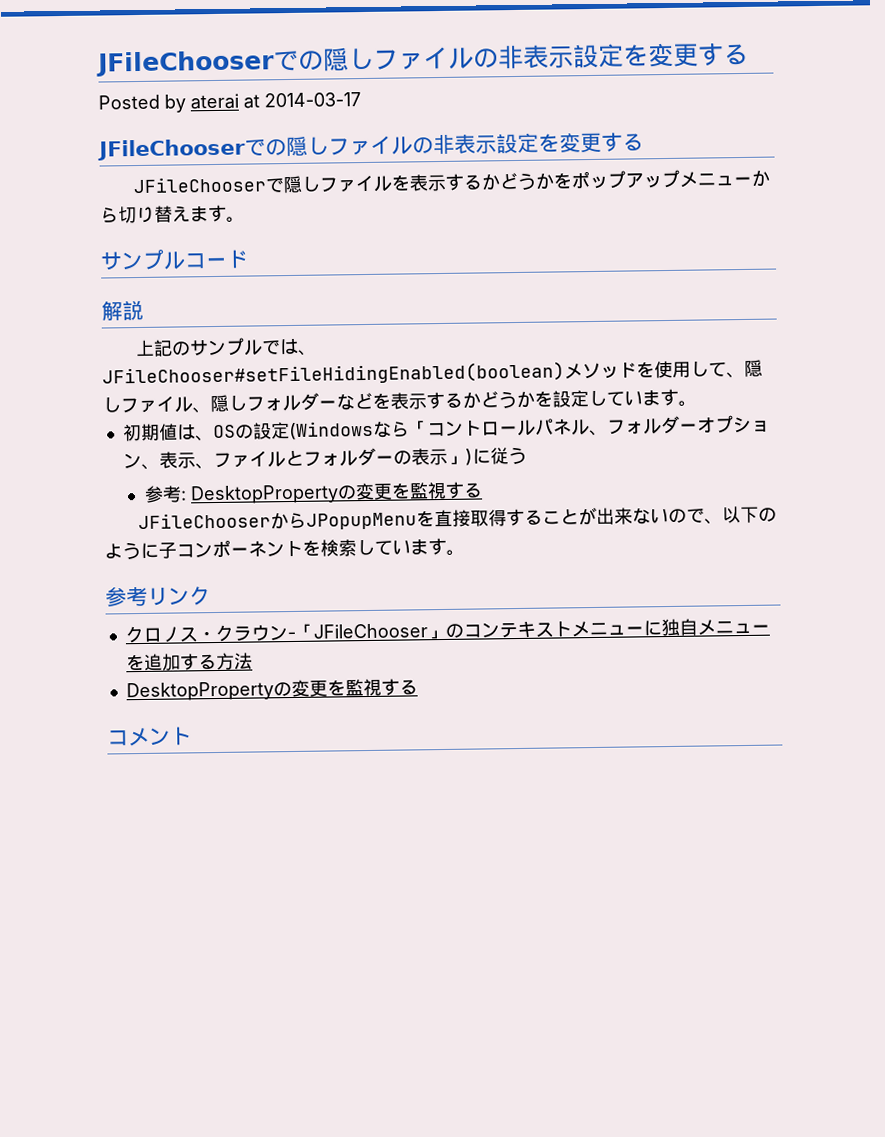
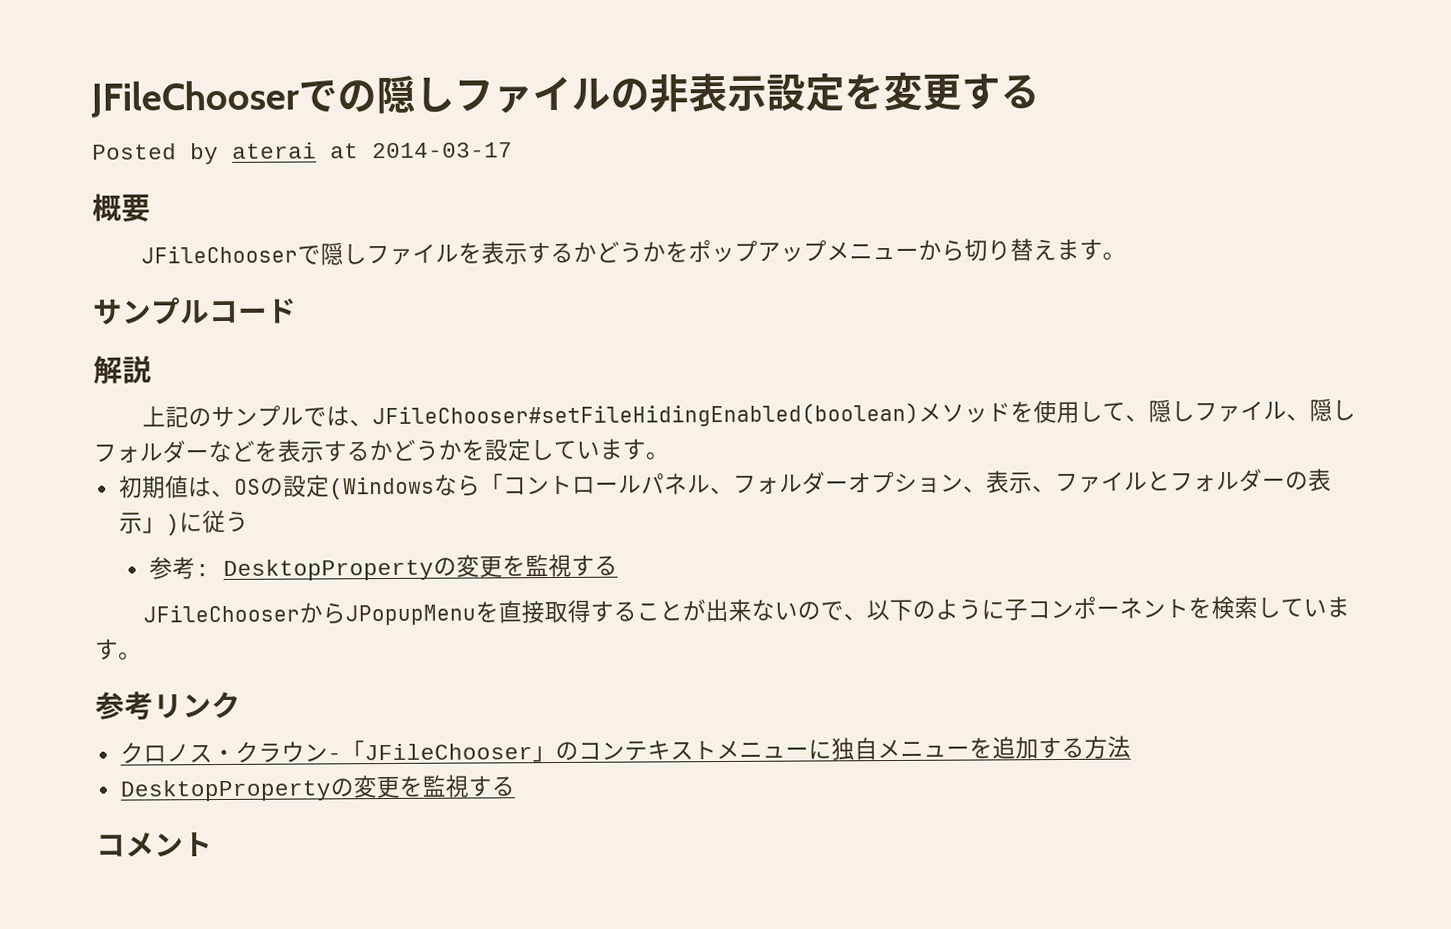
  Posted by aterai at 2014-03-17
- JFileChooserでの隠しファイルの非表示設定を変更する
+ 概要

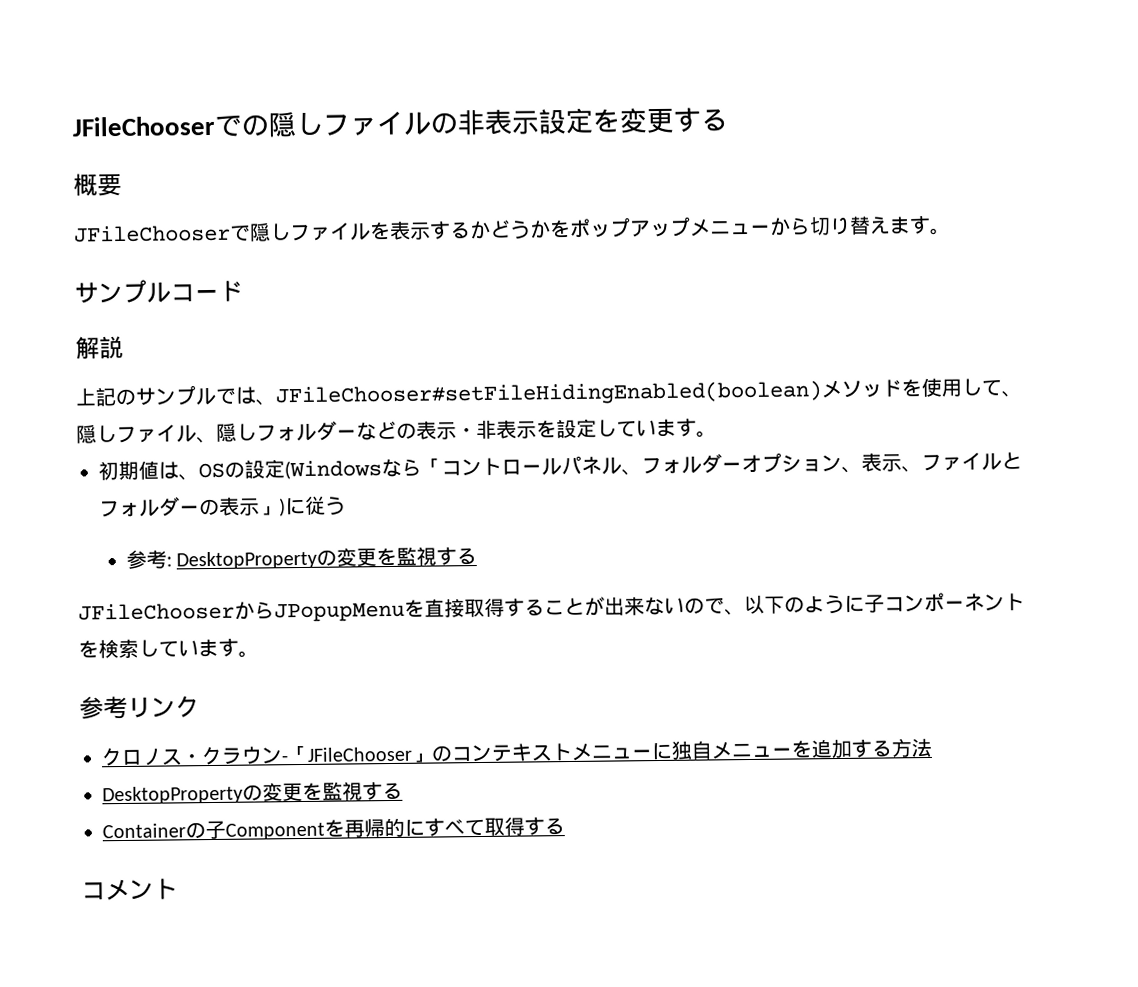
- Posted by aterai at 2014-03-17
- 上記のサンプルでは、JFileChooser#setFileHidingEnabled(boolean)メソッドを使用して、隠しファイル、隠しフォルダーなどを表示するかどうかを設定しています。
+ 上記のサンプルでは、JFileChooser#setFileHidingEnabled(boolean)メソッドを使用して、隠しファイル、隠しフォルダーなどの表示・非表示を設定しています。
+ Containerの子Componentを再帰的にすべて取得する

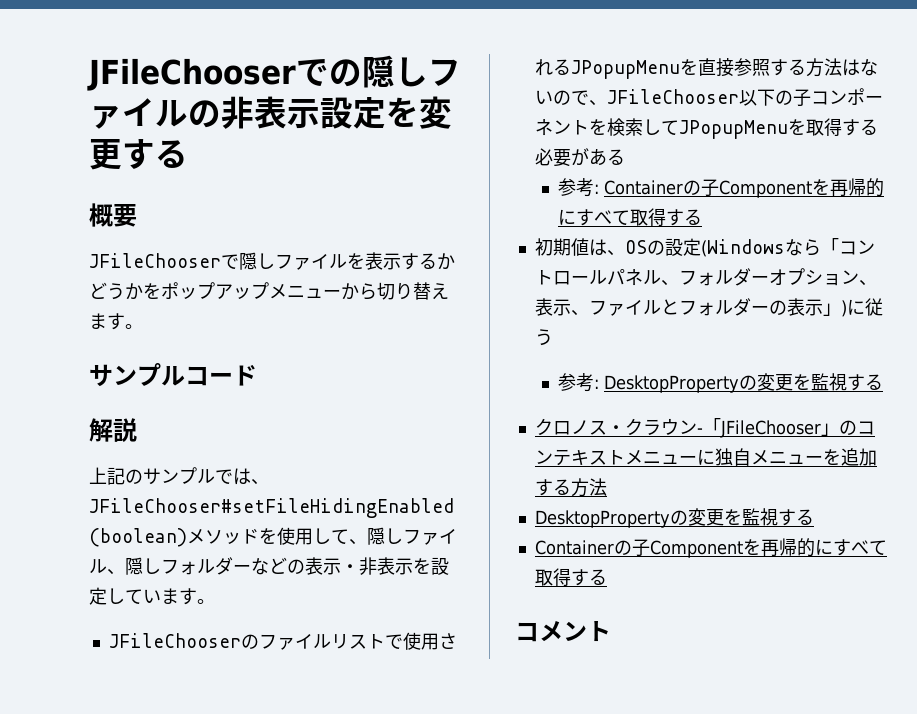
+ JFileChooserのファイルリストで使用されるJPopupMenuを直接参照する方法はないので、JFileChooser以下の子コンポーネントを検索してJPopupMenuを取得する必要がある
+ 参考: Containerの子Componentを再帰的にすべて取得する
- JFileChooserからJPopupMenuを直接取得することが出来ないので、以下のように子コンポーネントを検索しています。
- 参考リンク

